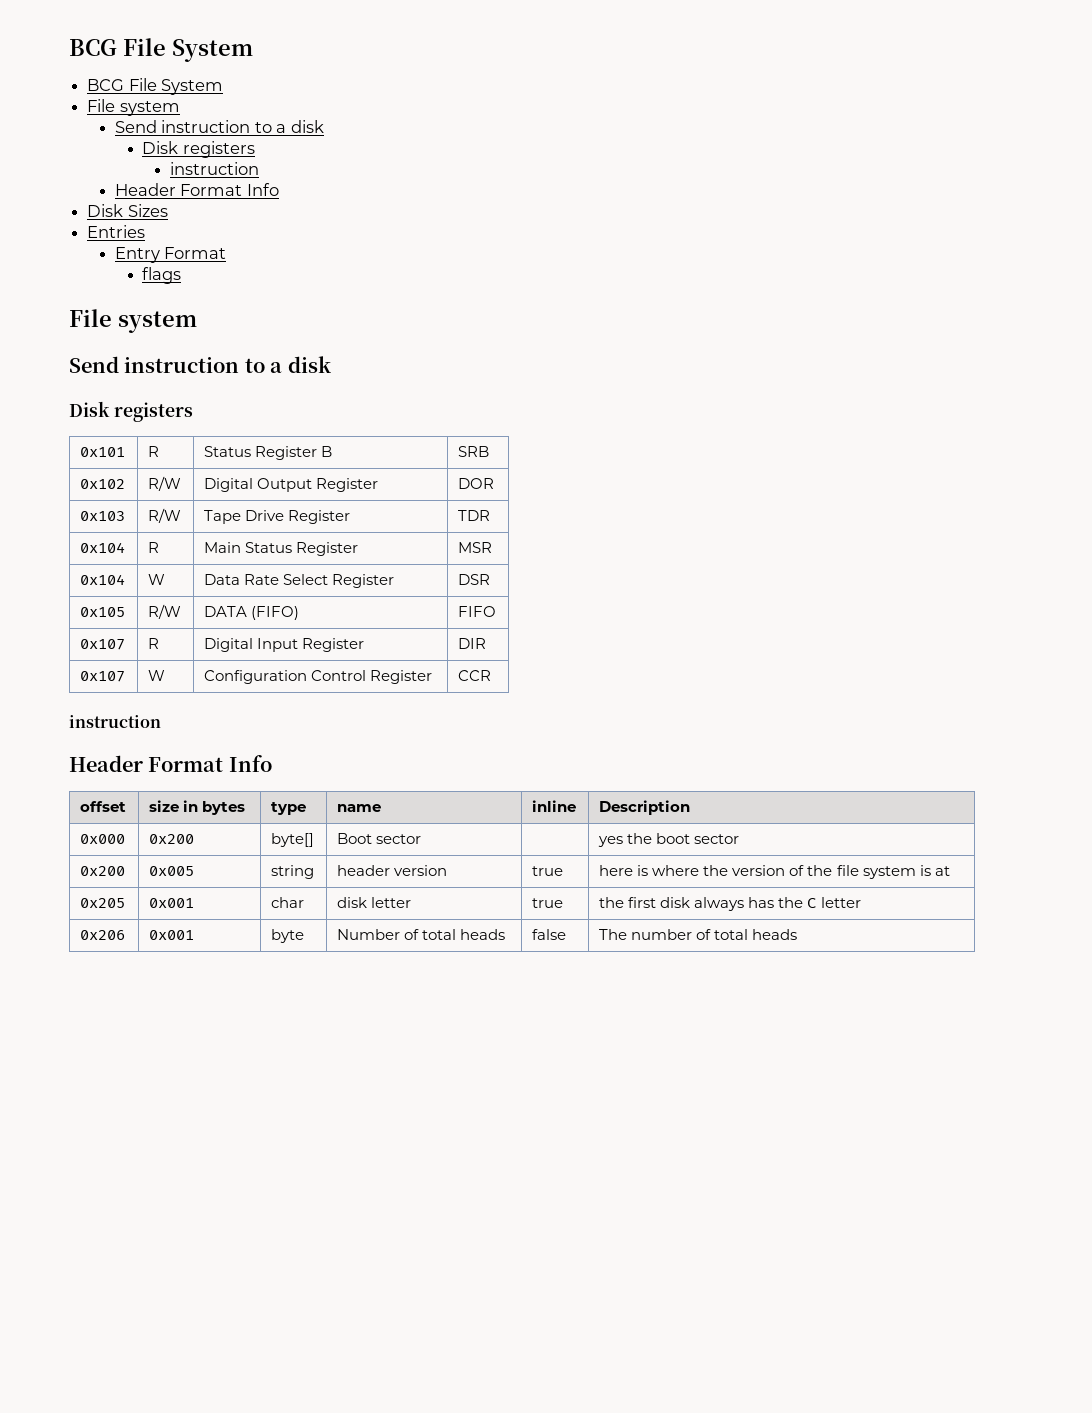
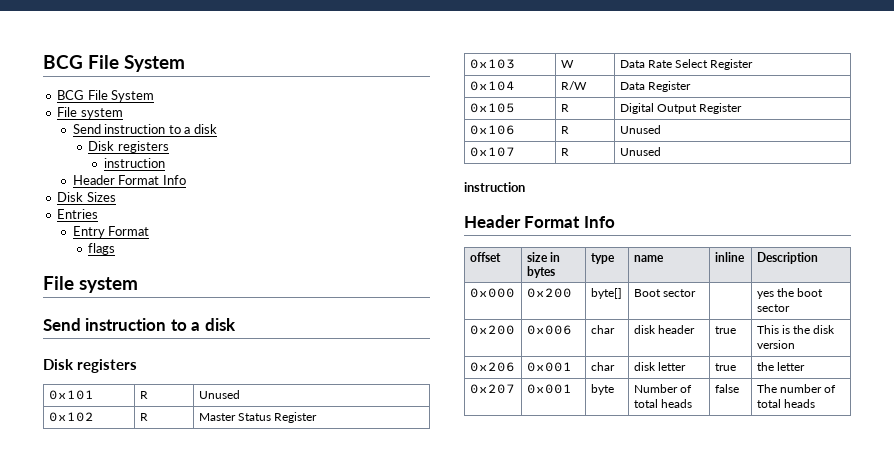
- 0x101 | R | Status Register B | SRB
- 0x102 | R/W | Digital Output Register | DOR
+ 0x101 | R | Unused
+ 0x102 | R | Master Status Register
- 0x103 | R/W | Tape Drive Register | TDR
- 0x104 | R | Main Status Register | MSR
- 0x104 | W | Data Rate Select Register | DSR
- 0x105 | R/W | DATA (FIFO) | FIFO
- 0x107 | R | Digital Input Register | DIR
- 0x107 | W | Configuration Control Register | CCR
+ 0x103 | W | Data Rate Select Register
+ 0x104 | R/W | Data Register
+ 0x105 | R | Digital Output Register
+ 0x106 | R | Unused
+ 0x107 | R | Unused
- 0x200 | 0x005 | string | header version | true | here is where the version of the file system is at
- 0x205 | 0x001 | char | disk letter | true | the first disk always has the C letter
+ 0x200 | 0x006 | char | disk header | true | This is the disk version
+ 0x206 | 0x001 | char | disk letter | true | the letter
- 0x206 | 0x001 | byte | Number of total heads | false | The number of total heads
+ 0x207 | 0x001 | byte | Number of total heads | false | The number of total heads

